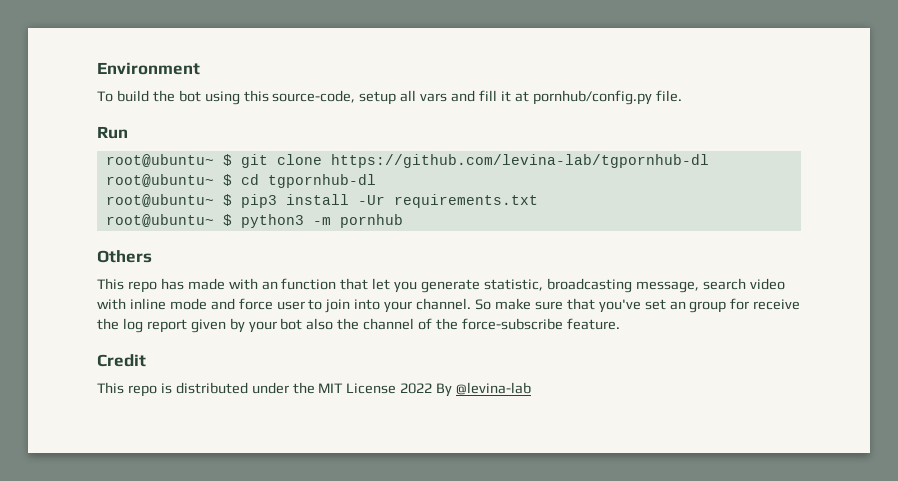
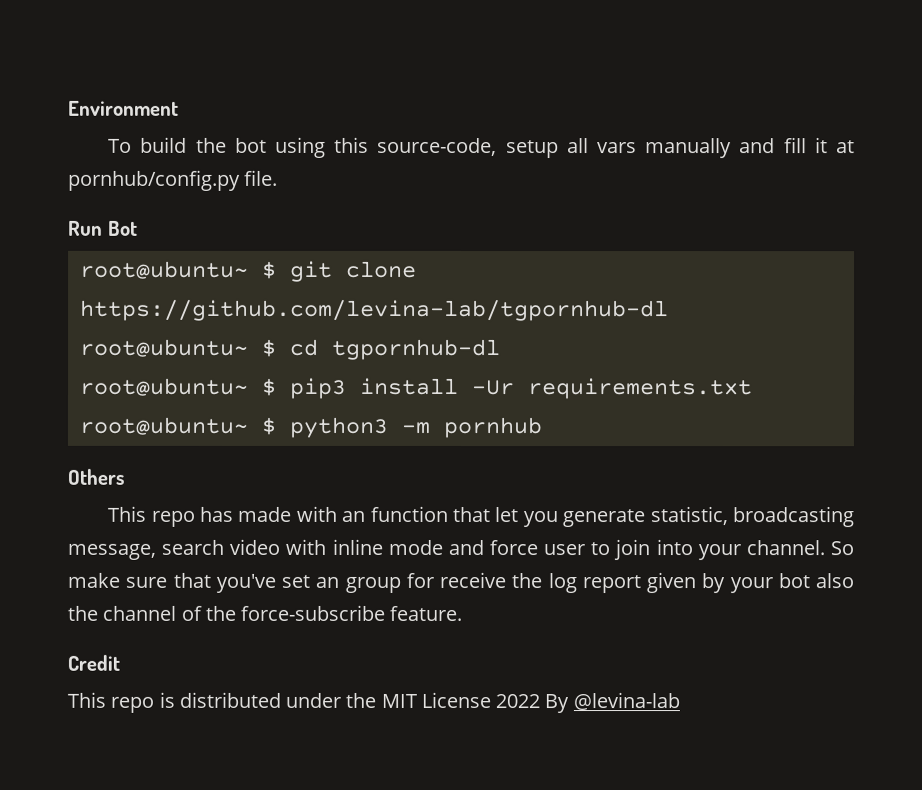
- To build the bot using this source-code, setup all vars and fill it at pornhub/config.py file.
+ To build the bot using this source-code, setup all vars manually and fill it at pornhub/config.py file.
- Run
+ Run Bot

